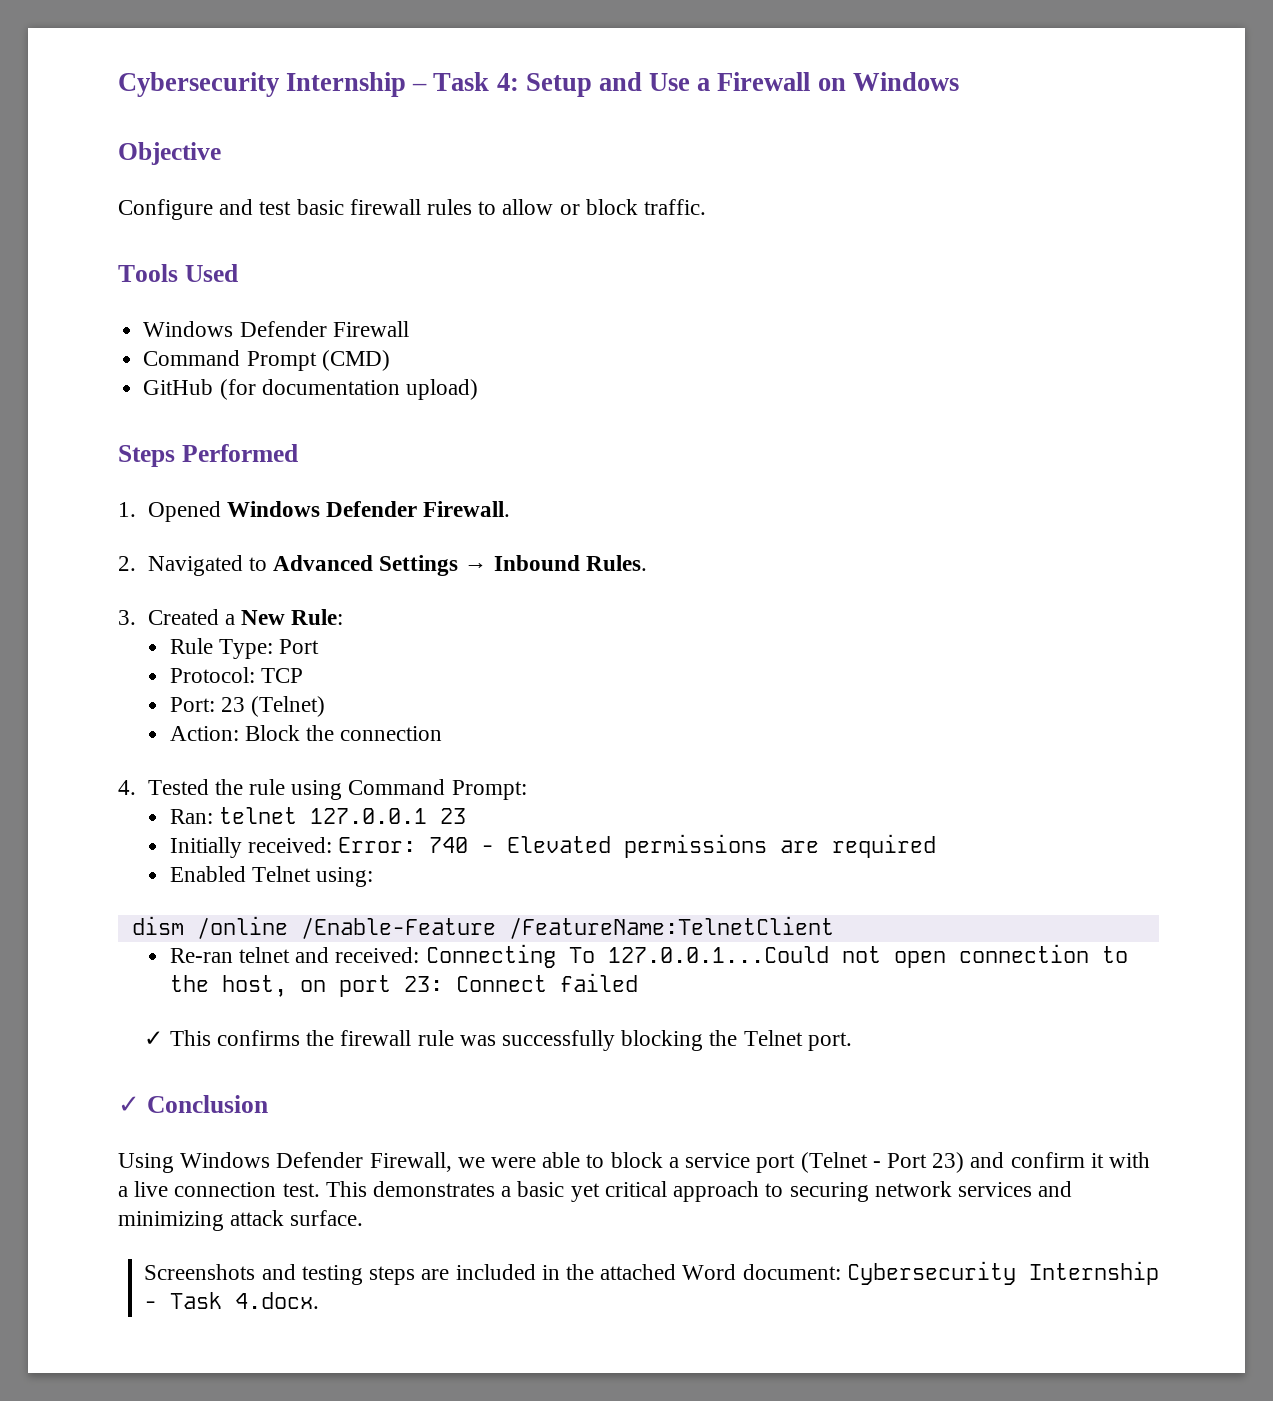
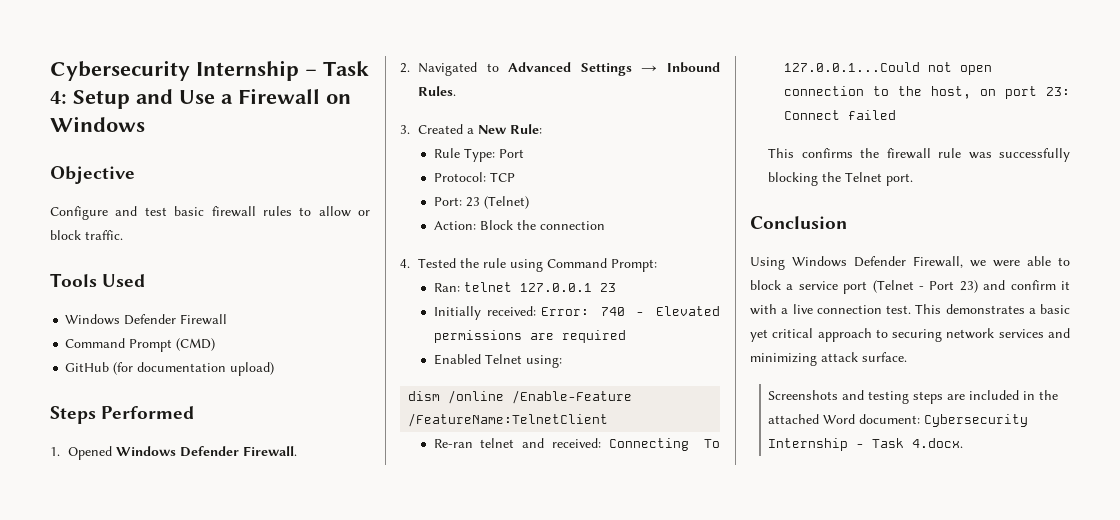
- ✓ This confirms the firewall rule was successfully blocking the Telnet port.
+ This confirms the firewall rule was successfully blocking the Telnet port.
- ✓ Conclusion
+ Conclusion

